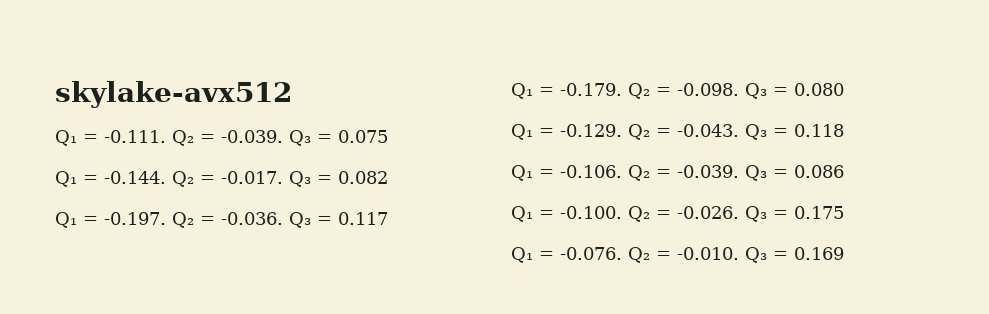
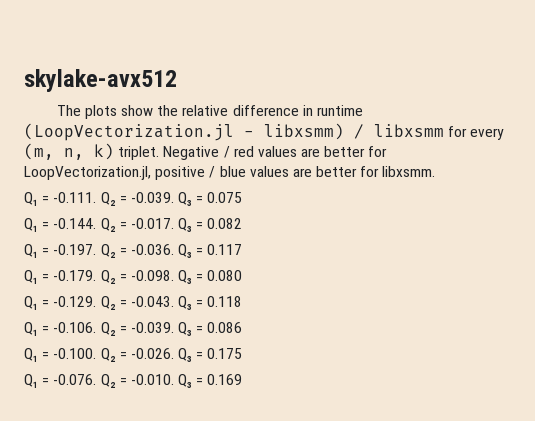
+ The plots show the relative difference in runtime (LoopVectorization.jl - libxsmm) / libxsmm for every (m, n, k) triplet. Negative / red values are better for LoopVectorization.jl, positive / blue values are better for libxsmm.

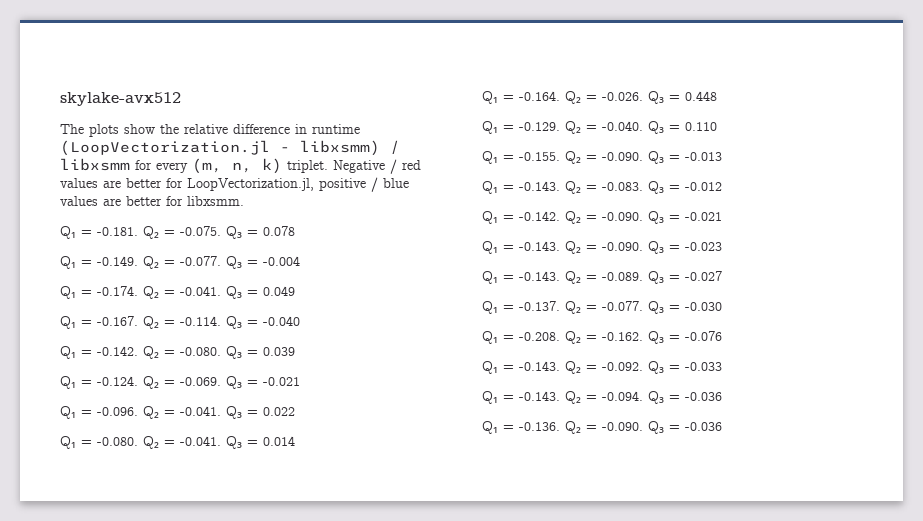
- Q₁ = -0.111. Q₂ = -0.039. Q₃ = 0.075
- Q₁ = -0.144. Q₂ = -0.017. Q₃ = 0.082
- Q₁ = -0.197. Q₂ = -0.036. Q₃ = 0.117
- Q₁ = -0.179. Q₂ = -0.098. Q₃ = 0.080
+ Q₁ = -0.181. Q₂ = -0.075. Q₃ = 0.078
+ Q₁ = -0.149. Q₂ = -0.077. Q₃ = -0.004
+ Q₁ = -0.174. Q₂ = -0.041. Q₃ = 0.049
+ Q₁ = -0.167. Q₂ = -0.114. Q₃ = -0.040
+ Q₁ = -0.142. Q₂ = -0.080. Q₃ = 0.039
+ Q₁ = -0.124. Q₂ = -0.069. Q₃ = -0.021
+ Q₁ = -0.096. Q₂ = -0.041. Q₃ = 0.022
+ Q₁ = -0.080. Q₂ = -0.041. Q₃ = 0.014
+ Q₁ = -0.164. Q₂ = -0.026. Q₃ = 0.448
- Q₁ = -0.129. Q₂ = -0.043. Q₃ = 0.118
- Q₁ = -0.106. Q₂ = -0.039. Q₃ = 0.086
- Q₁ = -0.100. Q₂ = -0.026. Q₃ = 0.175
- Q₁ = -0.076. Q₂ = -0.010. Q₃ = 0.169
+ Q₁ = -0.129. Q₂ = -0.040. Q₃ = 0.110
+ Q₁ = -0.155. Q₂ = -0.090. Q₃ = -0.013
+ Q₁ = -0.143. Q₂ = -0.083. Q₃ = -0.012
+ Q₁ = -0.142. Q₂ = -0.090. Q₃ = -0.021
+ Q₁ = -0.143. Q₂ = -0.090. Q₃ = -0.023
+ Q₁ = -0.143. Q₂ = -0.089. Q₃ = -0.027
+ Q₁ = -0.137. Q₂ = -0.077. Q₃ = -0.030
+ Q₁ = -0.208. Q₂ = -0.162. Q₃ = -0.076
+ Q₁ = -0.143. Q₂ = -0.092. Q₃ = -0.033
+ Q₁ = -0.143. Q₂ = -0.094. Q₃ = -0.036
+ Q₁ = -0.136. Q₂ = -0.090. Q₃ = -0.036

